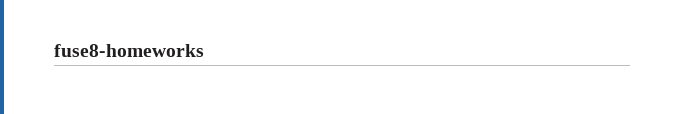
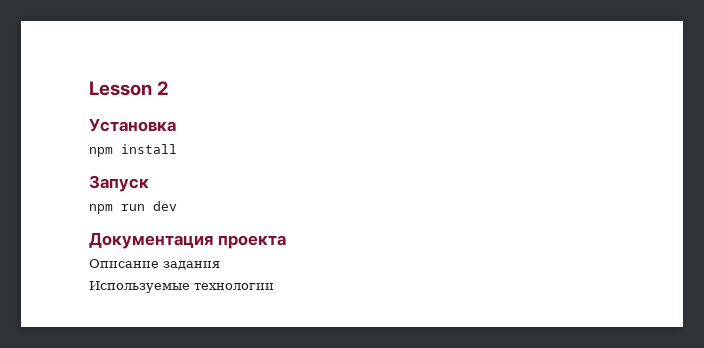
- fuse8-homeworks
+ Lesson 2
+ Установка
+ npm install
+ Запуск
+ npm run dev
+ Документация проекта
+ Описание задания
+ Используемые технологии

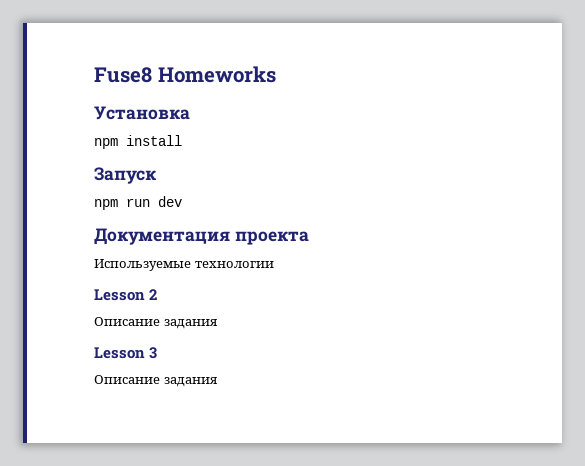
- Lesson 2
+ Fuse8 Homeworks
+ Используемые технологии
+ Lesson 2
  Описание задания
- Используемые технологии
+ Lesson 3
+ Описание задания

